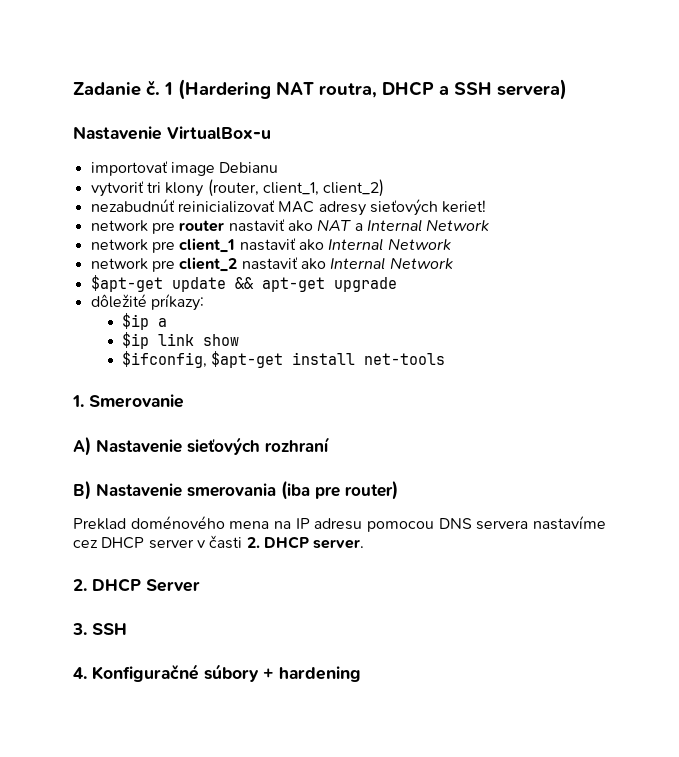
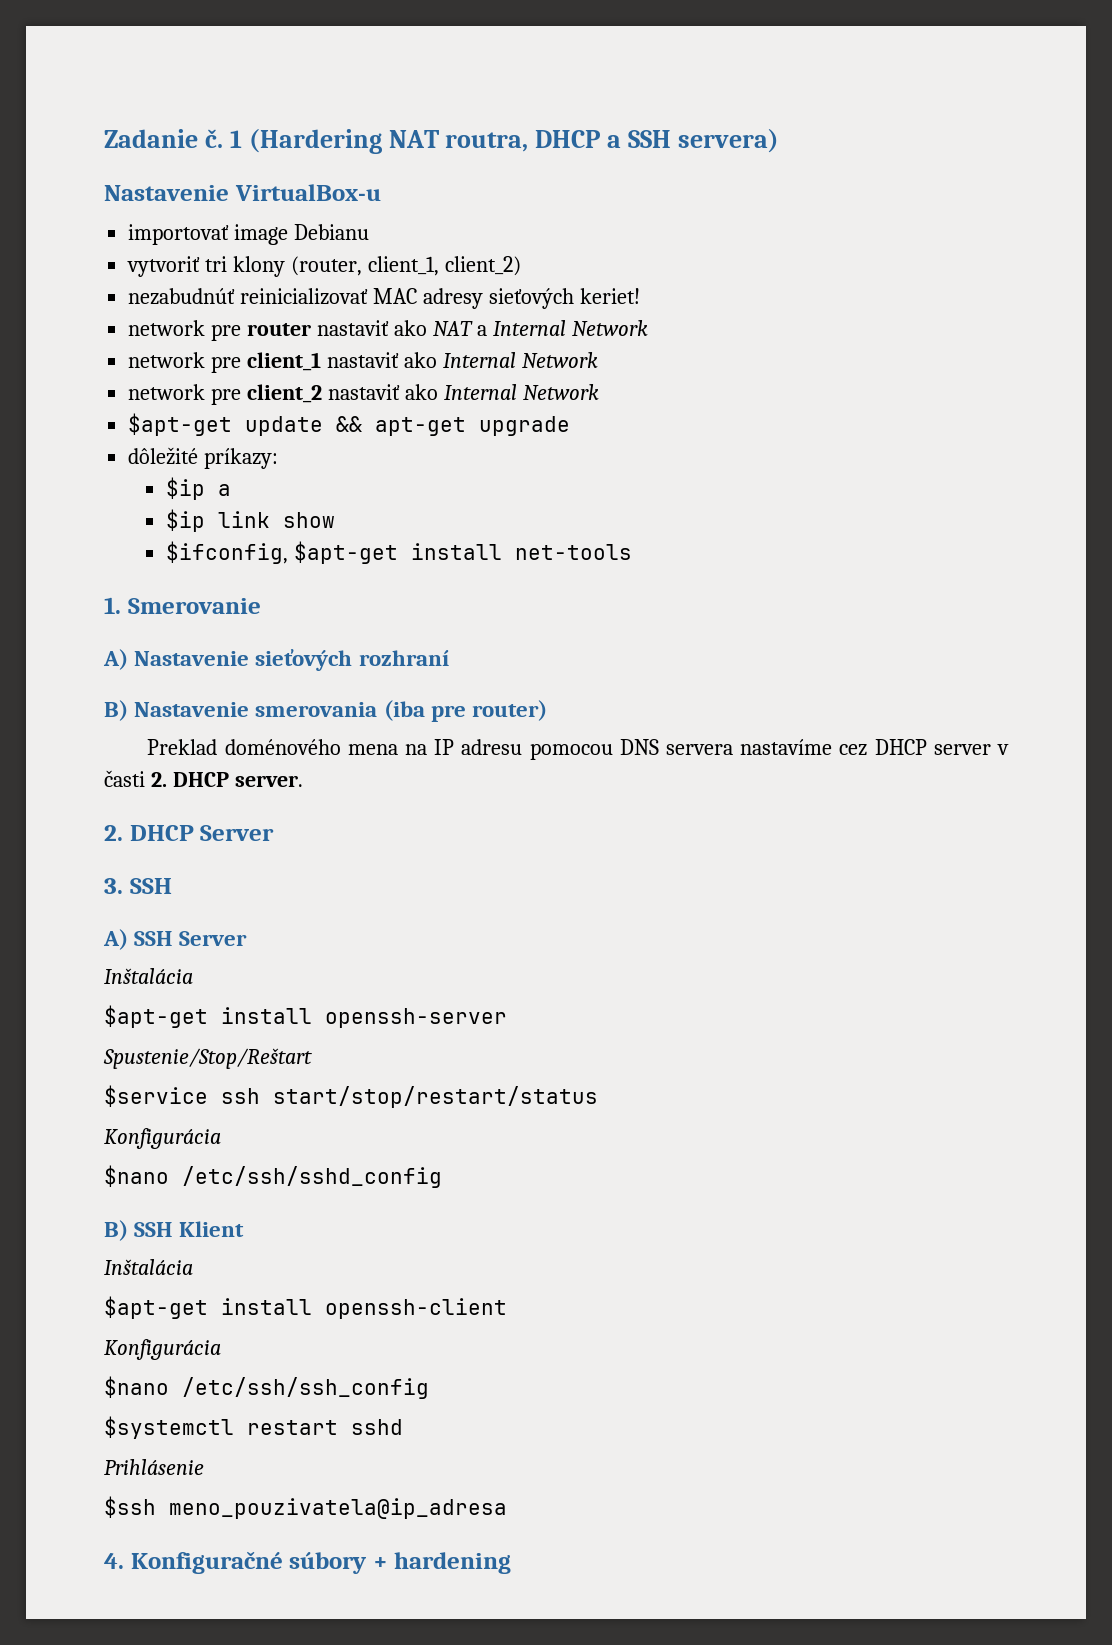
+ A) SSH Server
+ Inštalácia
+ $apt-get install openssh-server
+ Spustenie/Stop/Reštart
+ $service ssh start/stop/restart/status
+ Konfigurácia
+ $nano /etc/ssh/sshd_config
+ B) SSH Klient
+ Inštalácia
+ $apt-get install openssh-client
+ Konfigurácia
+ $nano /etc/ssh/ssh_config
+ $systemctl restart sshd
+ Prihlásenie
+ $ssh meno_pouzivatela@ip_adresa

